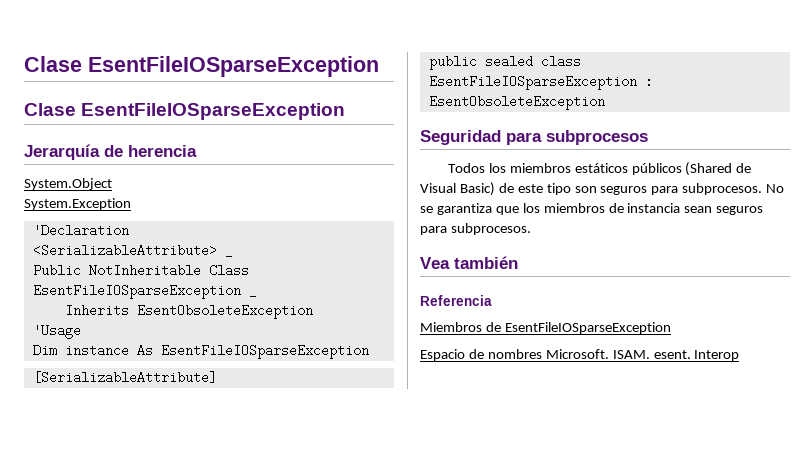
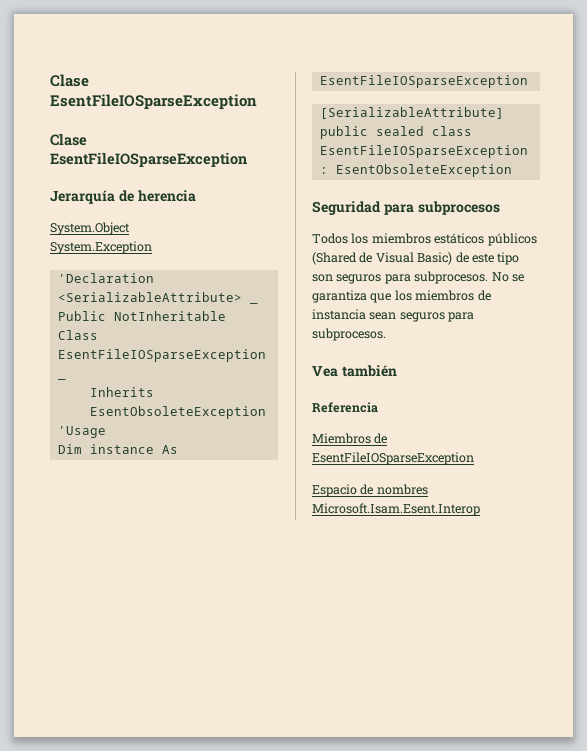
- Espacio de nombres Microsoft. ISAM. esent. Interop
+ Espacio de nombres Microsoft.Isam.Esent.Interop

